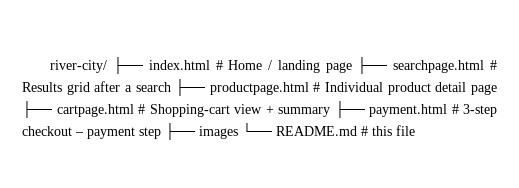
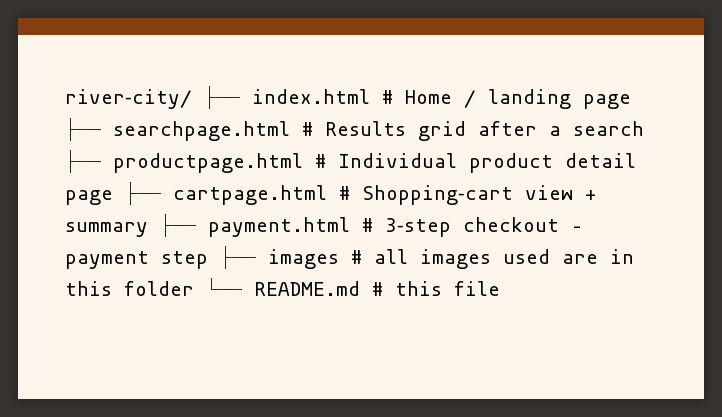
- river‑city/ ├── index.html # Home / landing page ├── searchpage.html # Results grid after a search ├── productpage.html # Individual product detail page ├── cartpage.html # Shopping‑cart view + summary ├── payment.html # 3‑step checkout – payment step ├── images └── README.md # this file
+ river‑city/ ├── index.html # Home / landing page ├── searchpage.html # Results grid after a search ├── productpage.html # Individual product detail page ├── cartpage.html # Shopping‑cart view + summary ├── payment.html # 3‑step checkout – payment step ├── images # all images used are in this folder └── README.md # this file

